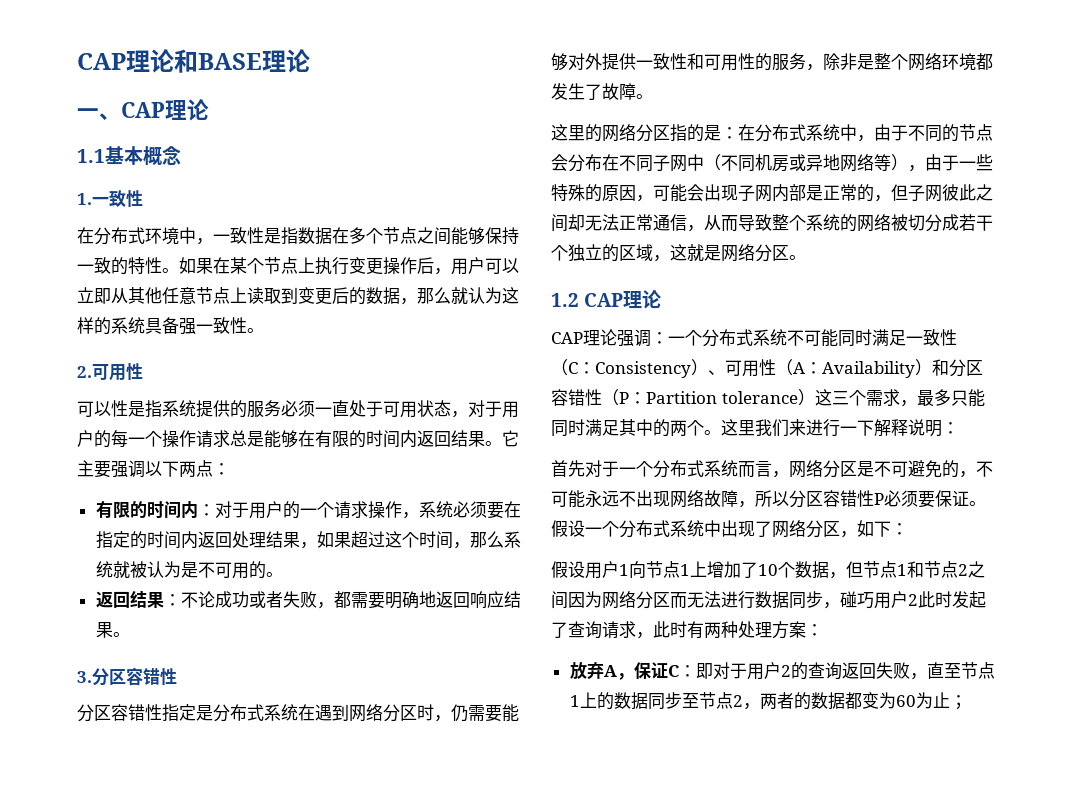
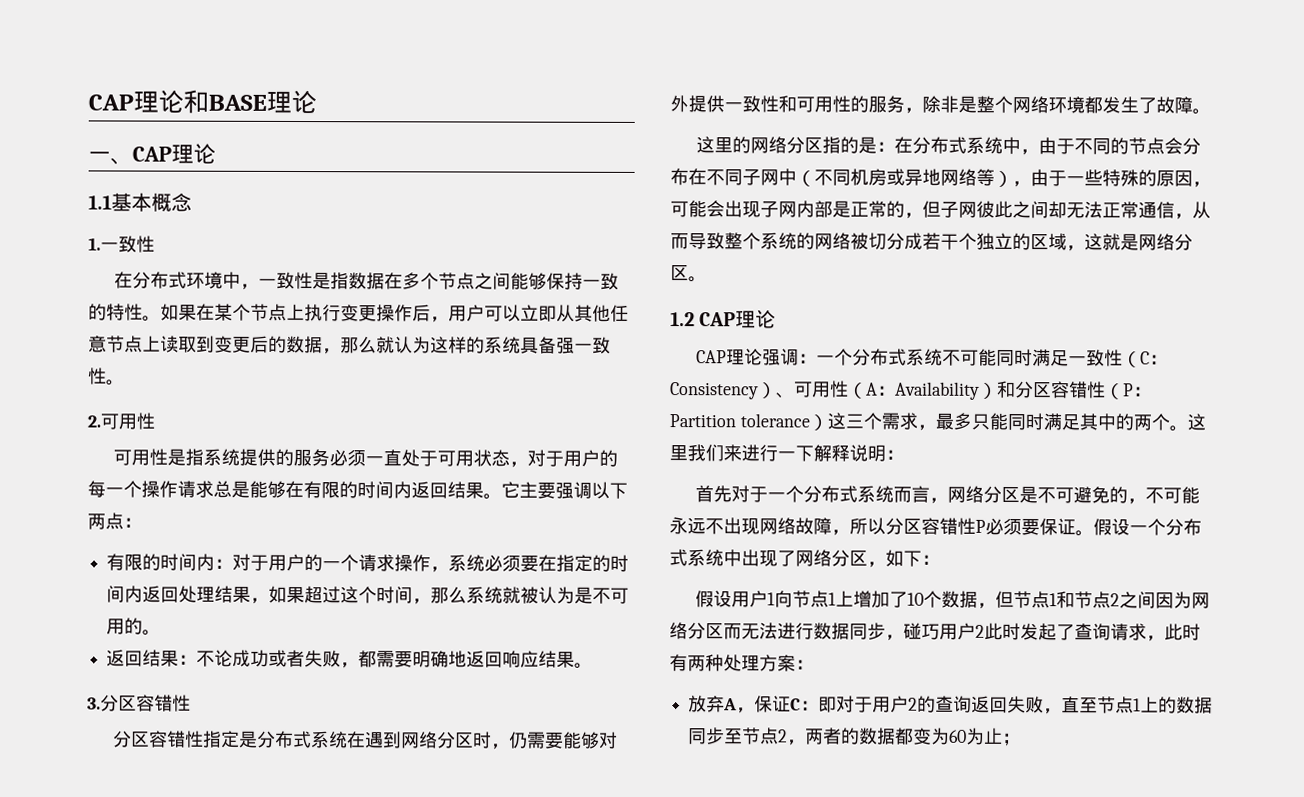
- 可以性是指系统提供的服务必须一直处于可用状态，对于用户的每一个操作请求总是能够在有限的时间内返回结果。
+ 可用性是指系统提供的服务必须一直处于可用状态，对于用户的每一个操作请求总是能够在有限的时间内返回结果。

